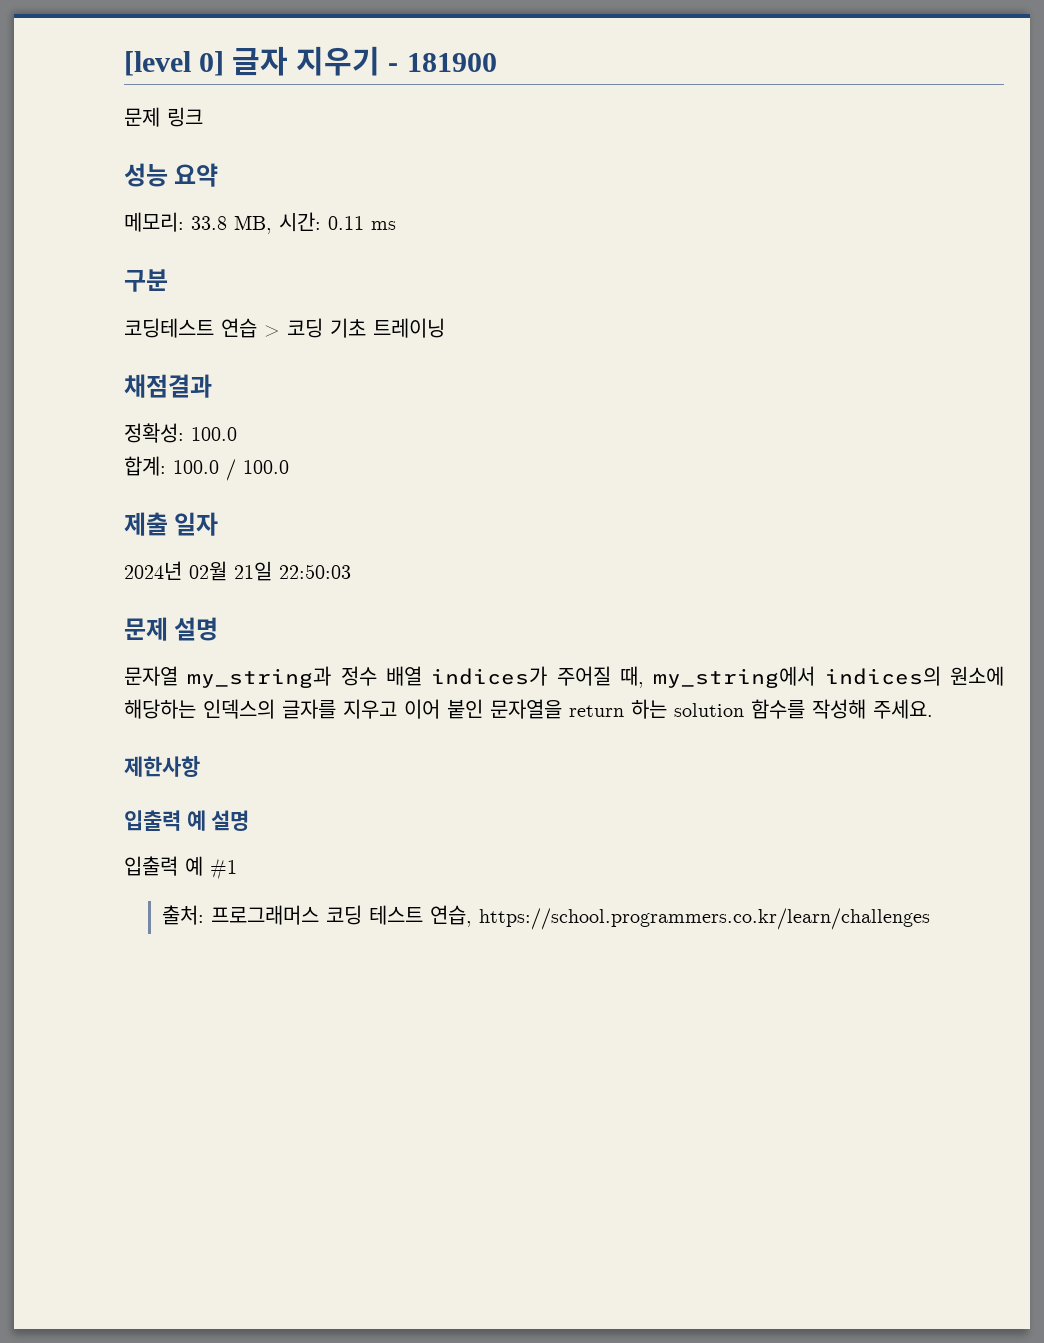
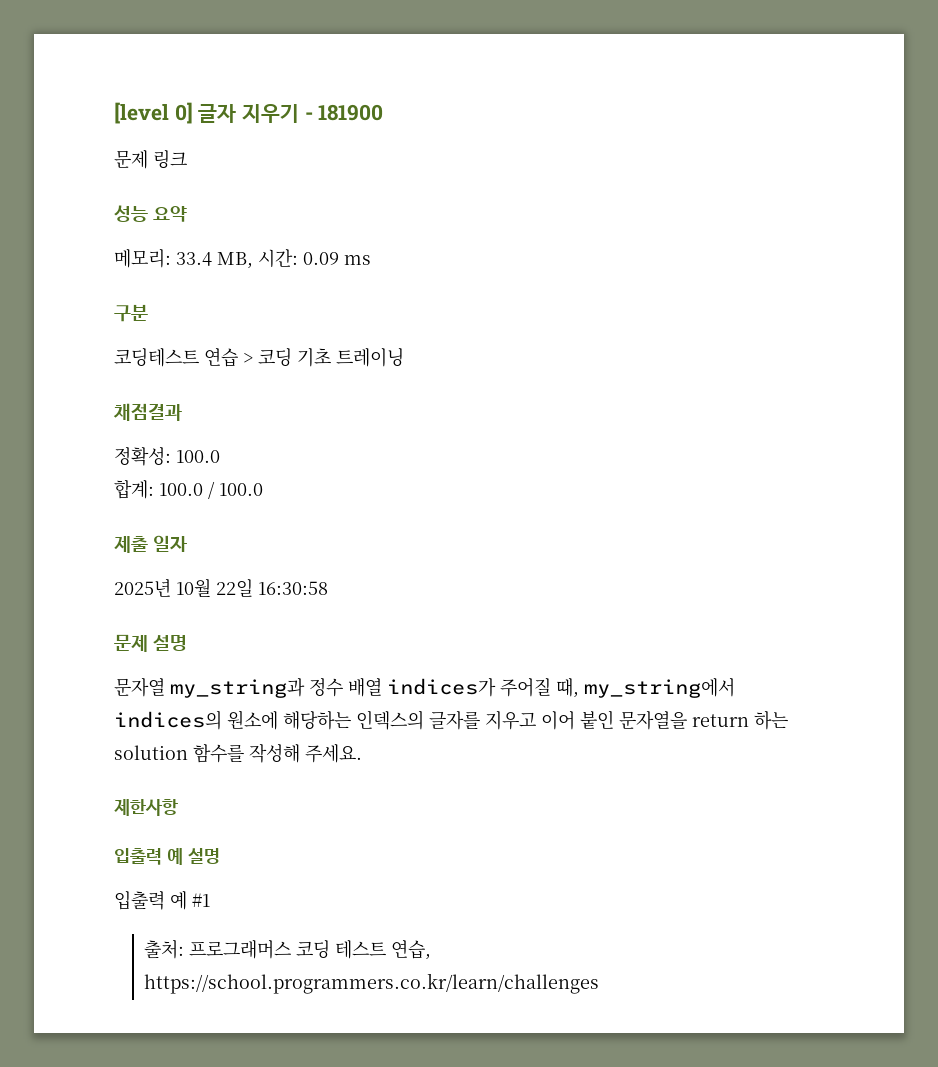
- 메모리: 33.8 MB, 시간: 0.11 ms
+ 메모리: 33.4 MB, 시간: 0.09 ms
- 2024년 02월 21일 22:50:03
+ 2025년 10월 22일 16:30:58

